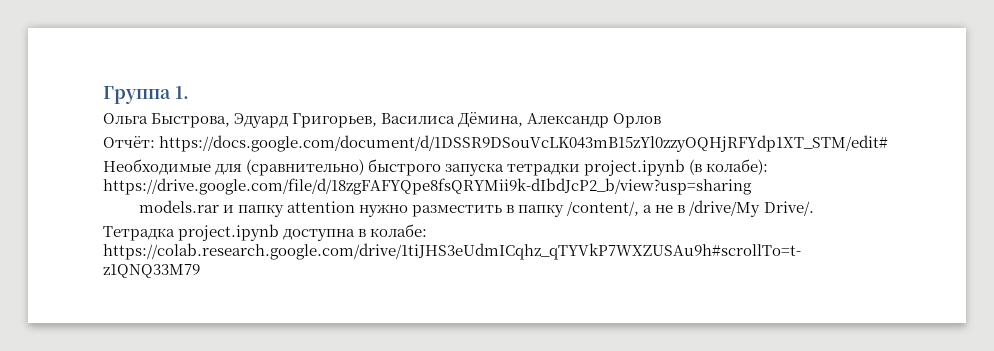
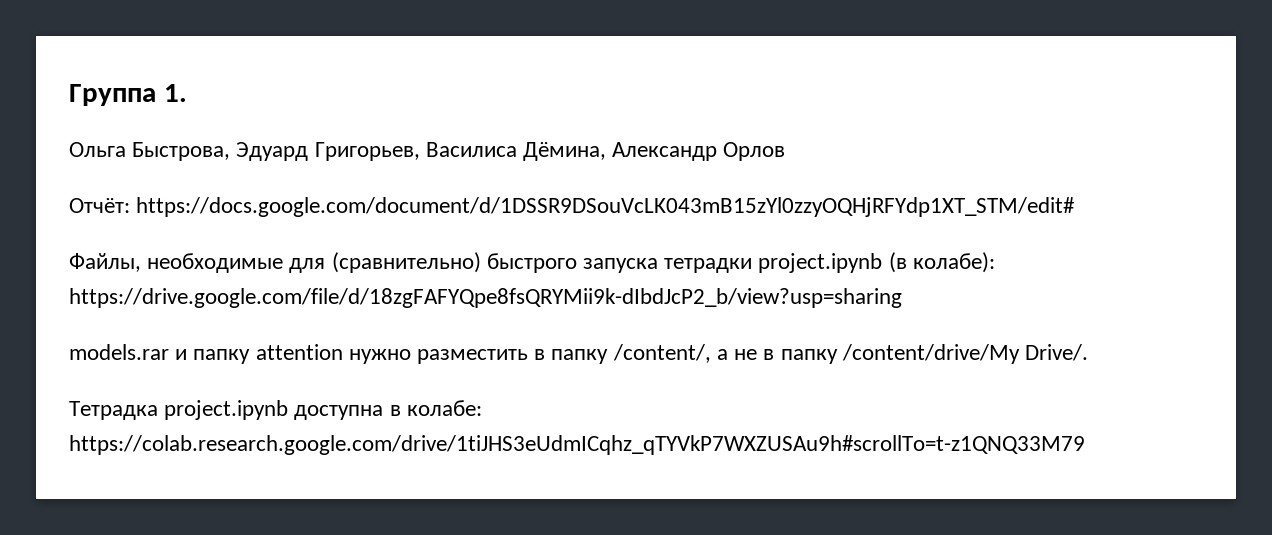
- Необходимые для (сравнительно) быстрого запуска тетрадки project.ipynb (в колабе): https://drive.google.com/file/d/18zgFAFYQpe8fsQRYMii9k-dIbdJcP2_b/view?usp=sharing
+ Файлы, необходимые для (сравнительно) быстрого запуска тетрадки project.ipynb (в колабе): https://drive.google.com/file/d/18zgFAFYQpe8fsQRYMii9k-dIbdJcP2_b/view?usp=sharing
- models.rar и папку attention нужно разместить в папку /content/, а не в /drive/My Drive/.
+ models.rar и папку attention нужно разместить в папку /content/, а не в папку /content/drive/My Drive/.

